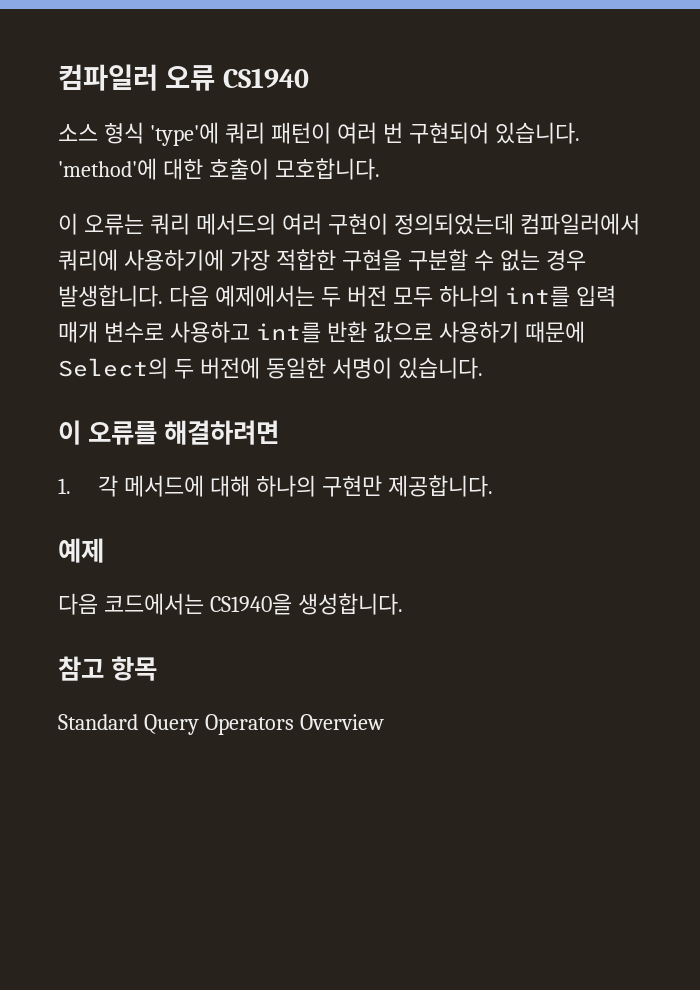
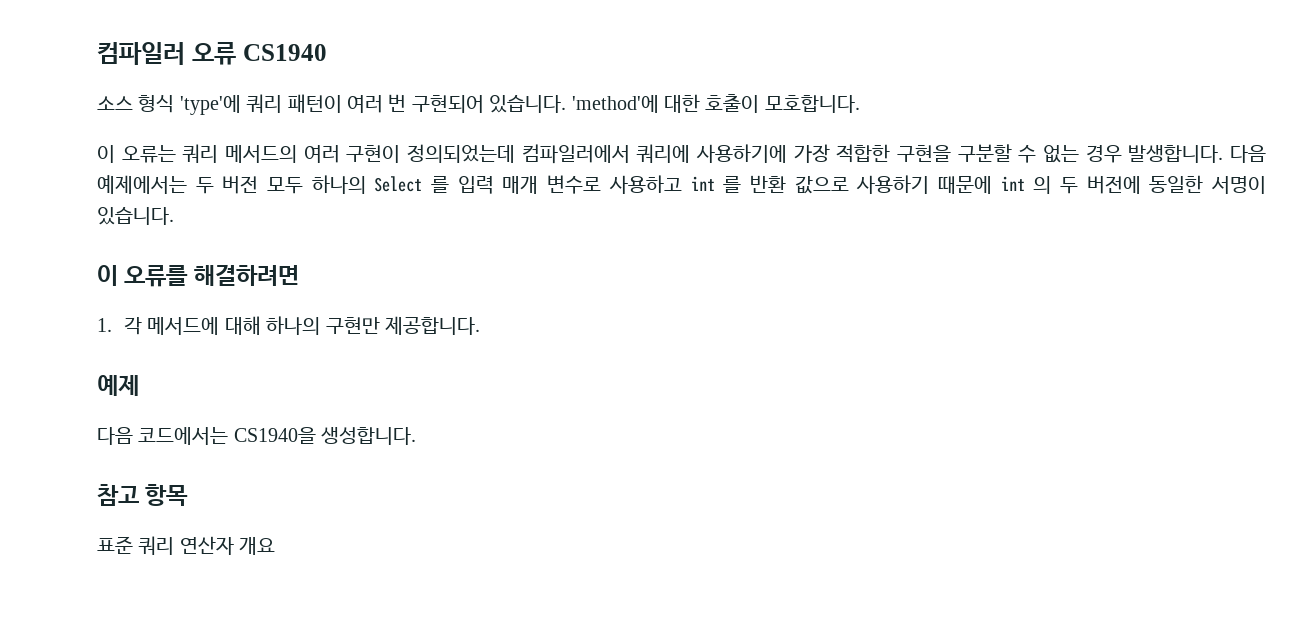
- 다음 예제에서는 두 버전 모두 하나의 int를 입력 매개 변수로 사용하고 int를 반환 값으로 사용하기 때문에 Select의 두 버전에 동일한 서명이 있습니다.
+ 다음 예제에서는 두 버전 모두 하나의 Select 를 입력 매개 변수로 사용하고 int 를 반환 값으로 사용하기 때문에 int 의 두 버전에 동일한 서명이 있습니다.
- Standard Query Operators Overview
+ 표준 쿼리 연산자 개요

